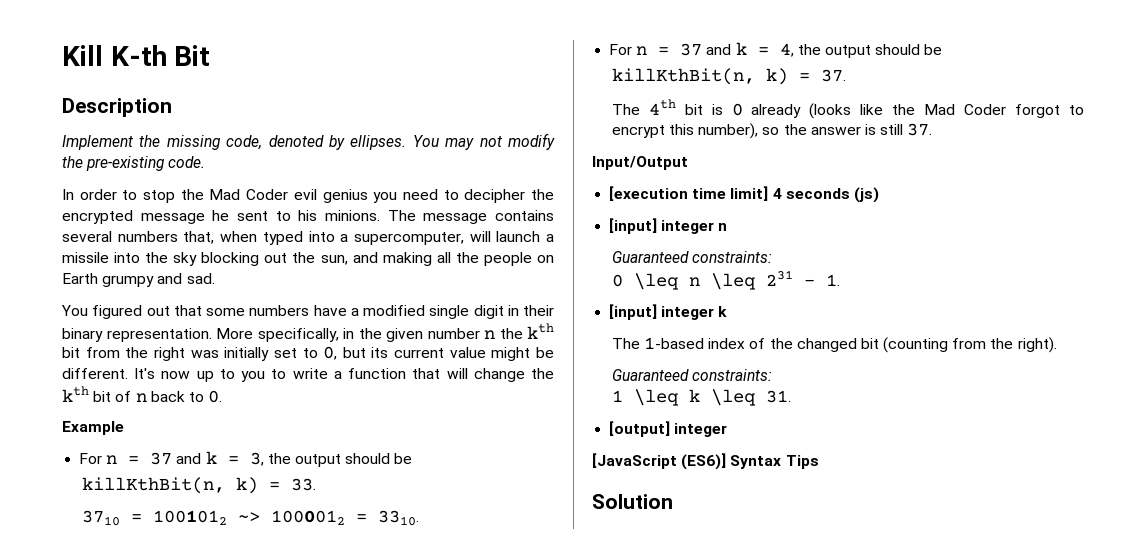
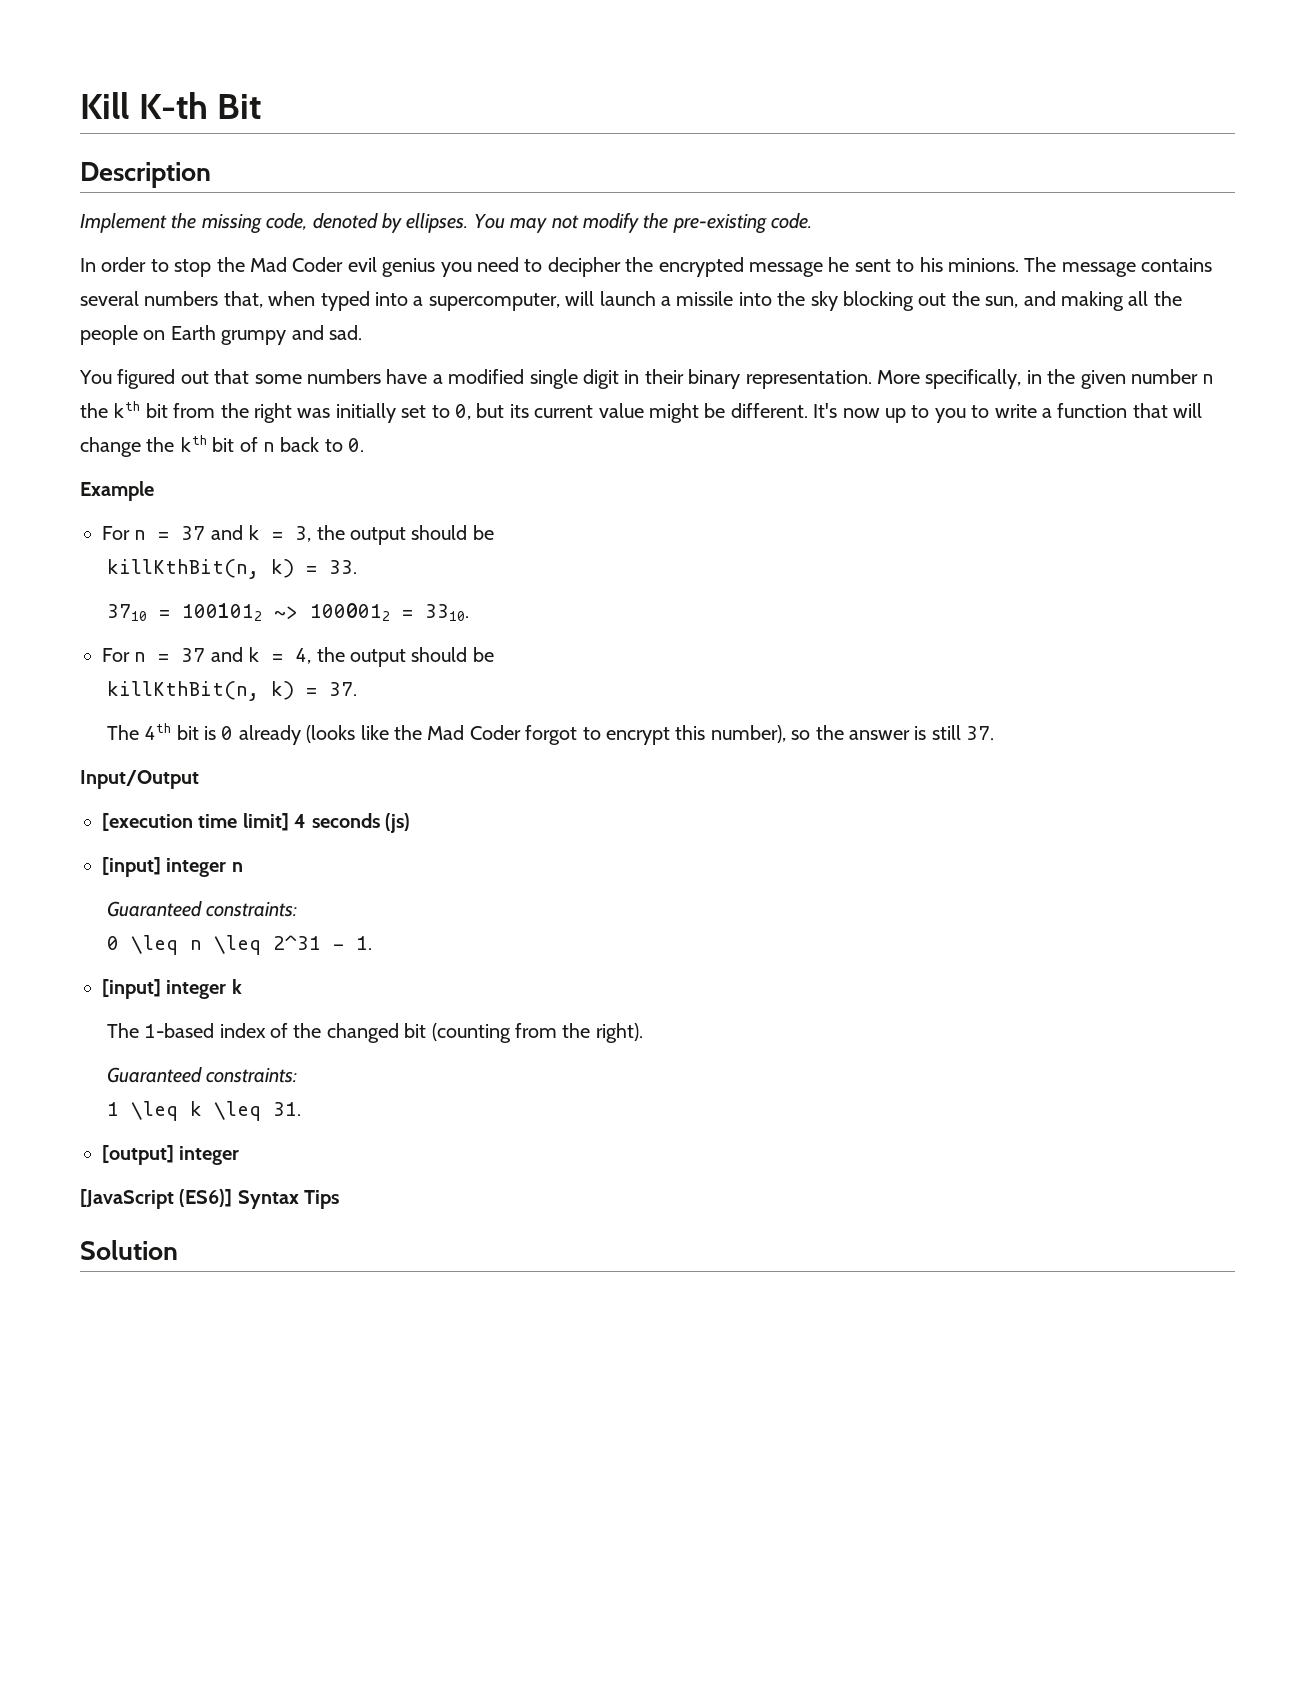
- 0 \leq n \leq 231 - 1.
+ 0 \leq n \leq 2^31 - 1.

